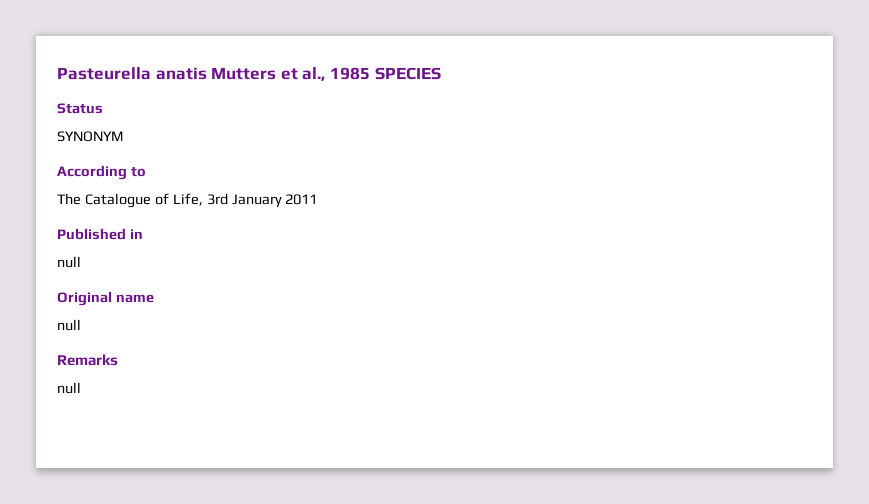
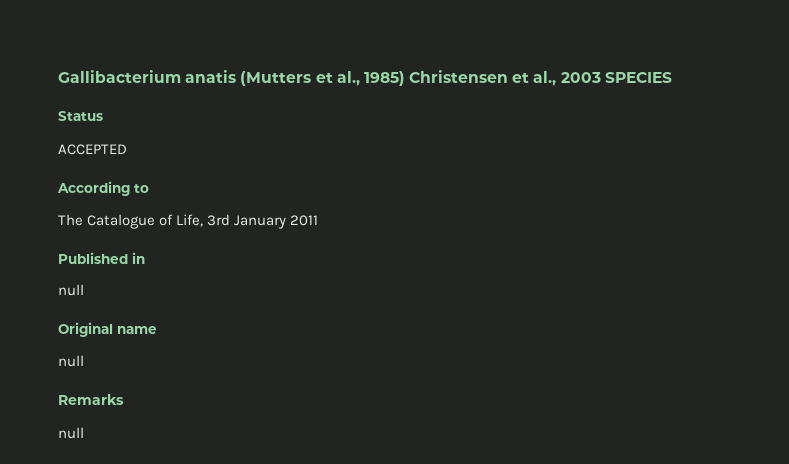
- Pasteurella anatis Mutters et al., 1985 SPECIES
+ Gallibacterium anatis (Mutters et al., 1985) Christensen et al., 2003 SPECIES
- SYNONYM
+ ACCEPTED

